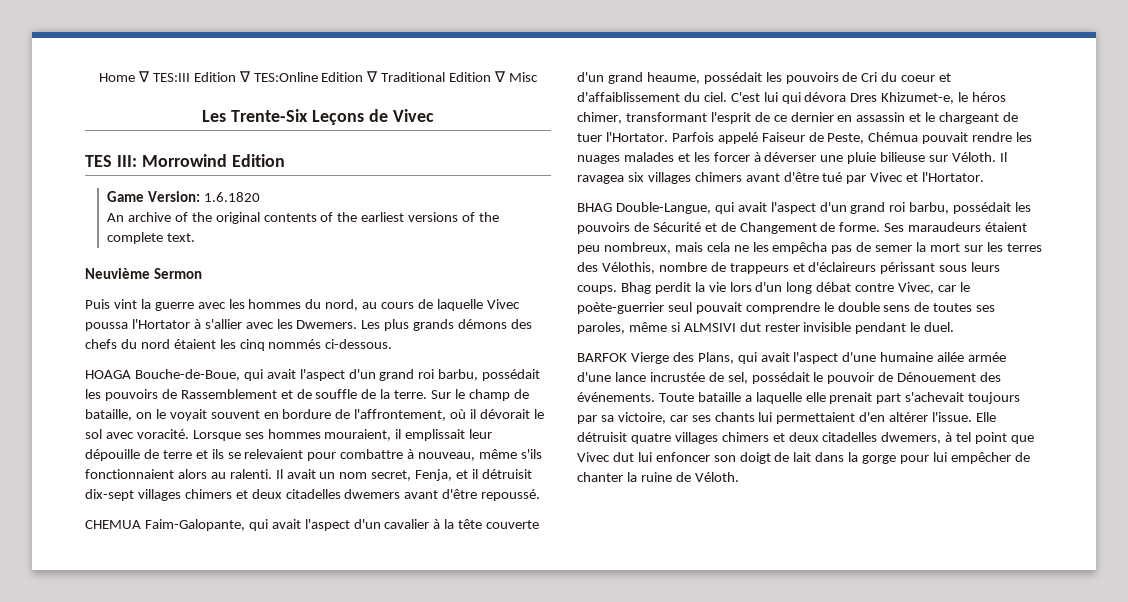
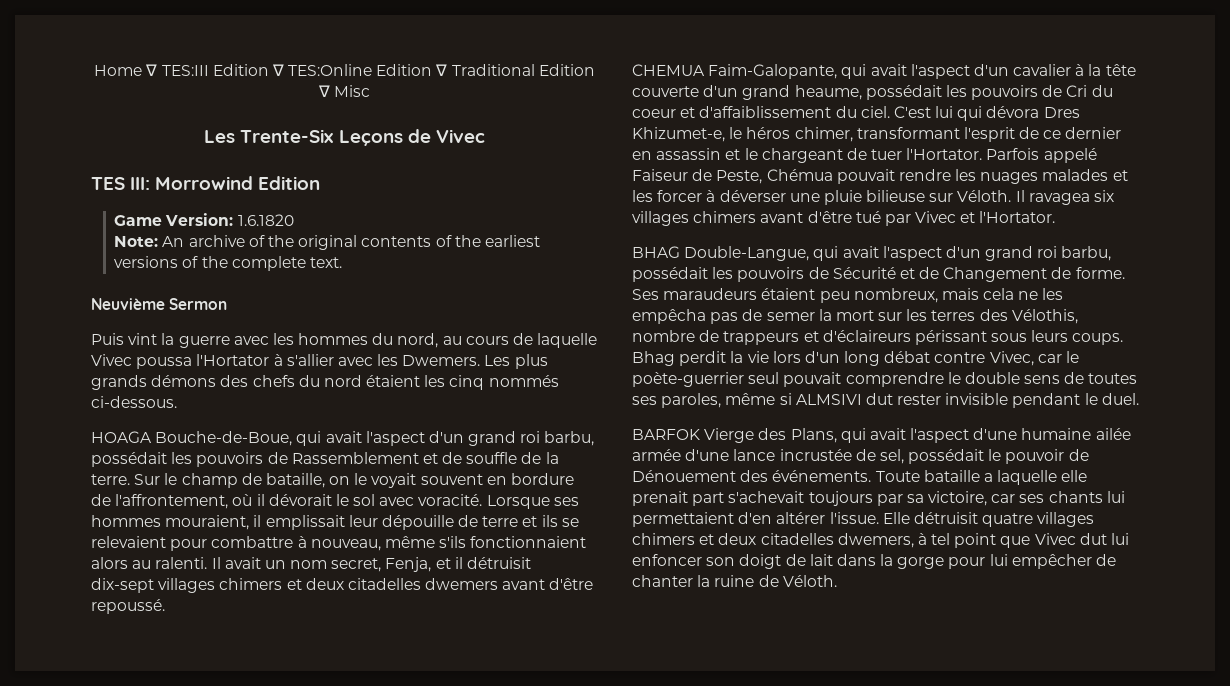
- An archive of the original contents of the earliest versions of the complete text.
+ Note: An archive of the original contents of the earliest versions of the complete text.

